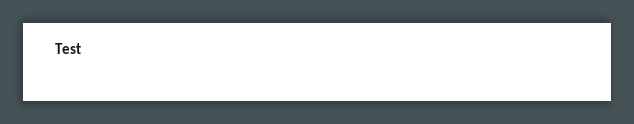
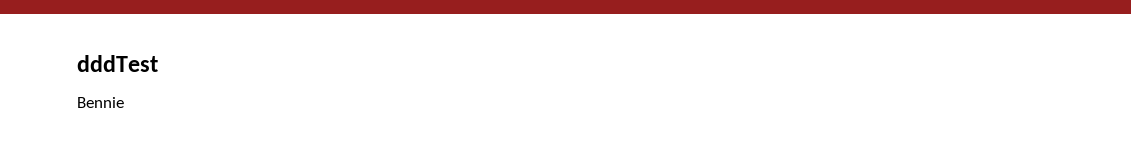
- Test
+ dddTest
+ Bennie

